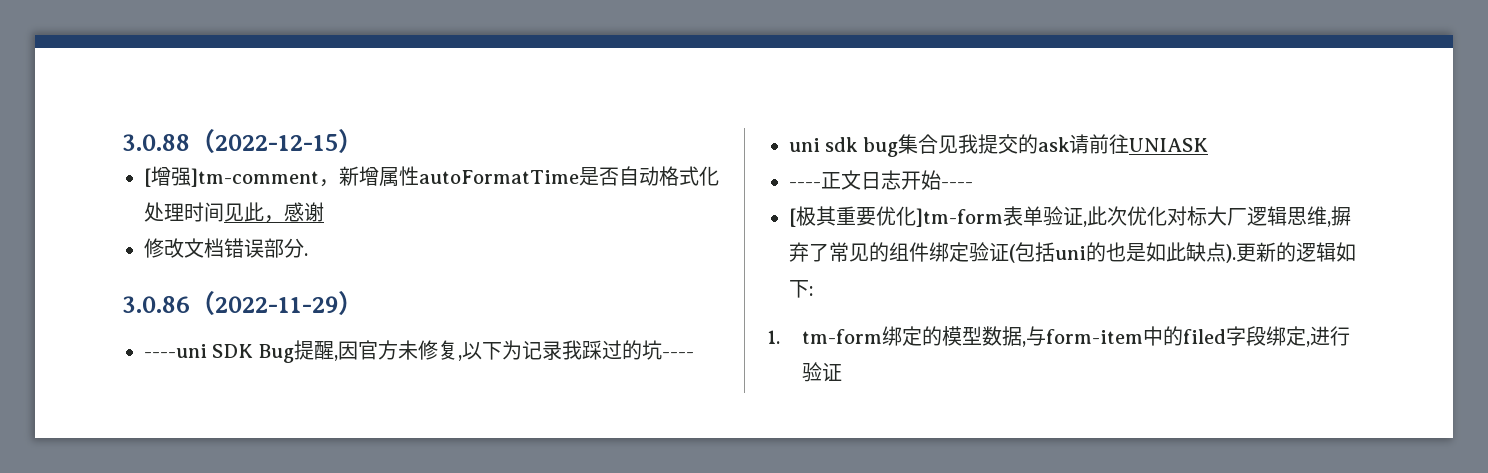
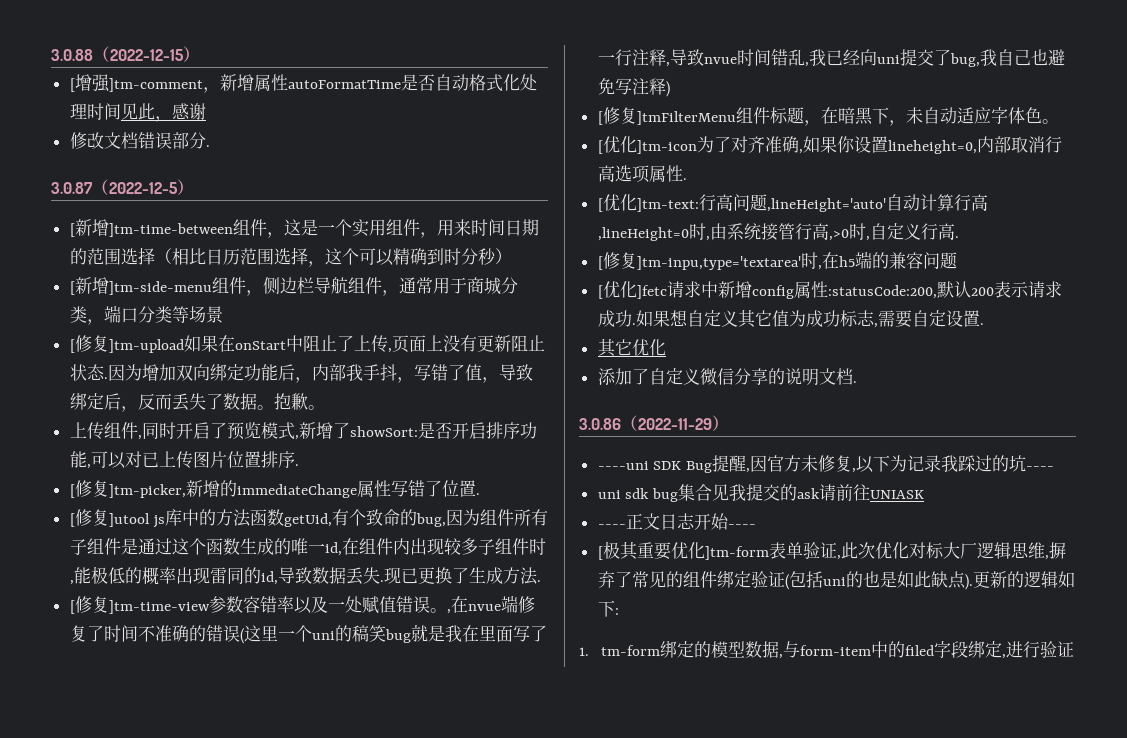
+ 3.0.87（2022-12-5）
+ [新增]tm-time-between组件，这是一个实用组件，用来时间日期的范围选择（相比日历范围选择，这个可以精确到时分秒）
+ [新增]tm-side-menu组件，侧边栏导航组件，通常用于商城分类，端口分类等场景
+ [修复]tm-upload如果在onStart中阻止了上传,页面上没有更新阻止状态.因为增加双向绑定功能后，内部我手抖，写错了值，导致绑定后，反而丢失了数据。抱歉。
+ 上传组件,同时开启了预览模式,新增了showSort:是否开启排序功能,可以对已上传图片位置排序.
+ [修复]tm-picker,新增的immediateChange属性写错了位置.
+ [修复]utool js库中的方法函数getUid,有个致命的bug,因为组件所有子组件是通过这个函数生成的唯一id,在组件内出现较多子组件时,能极低的概率出现雷同的id,导致数据丢失.现已更换了生成方法.
+ [修复]tm-time-view参数容错率以及一处赋值错误。,在nvue端修复了时间不准确的错误(这里一个uni的稿笑bug就是我在里面写了一行注释,导致nvue时间错乱,我已经向uni提交了bug,我自己也避免写注释)
+ [修复]tmFilterMenu组件标题，在暗黑下，未自动适应字体色。
+ [优化]tm-icon为了对齐准确,如果你设置lineheight=0,内部取消行高选项属性.
+ [优化]tm-text:行高问题,lineHeight='auto'自动计算行高,lineHeight=0时,由系统接管行高,>0时,自定义行高.
+ [修复]tm-inpu,type='textarea'时,在h5端的兼容问题
+ [优化]fetc请求中新增config属性:statusCode:200,默认200表示请求成功.如果想自定义其它值为成功标志,需要自定设置.
+ 其它优化
+ 添加了自定义微信分享的说明文档.

